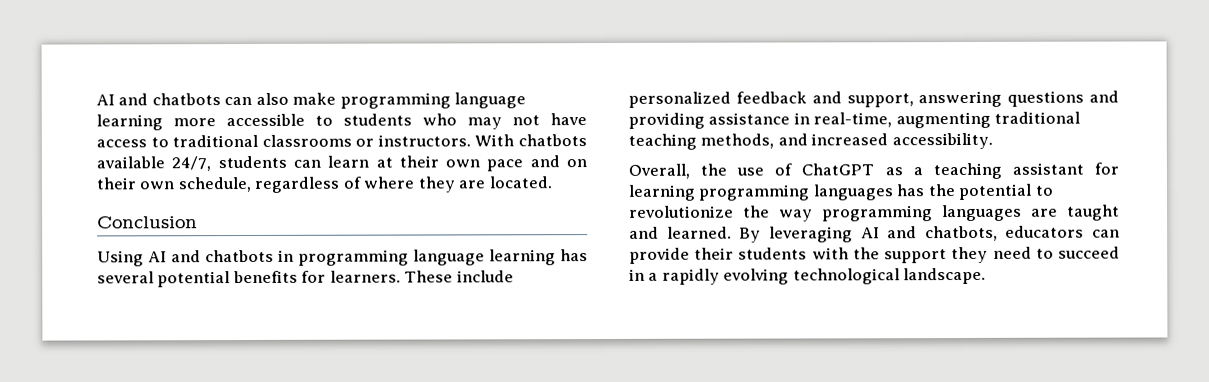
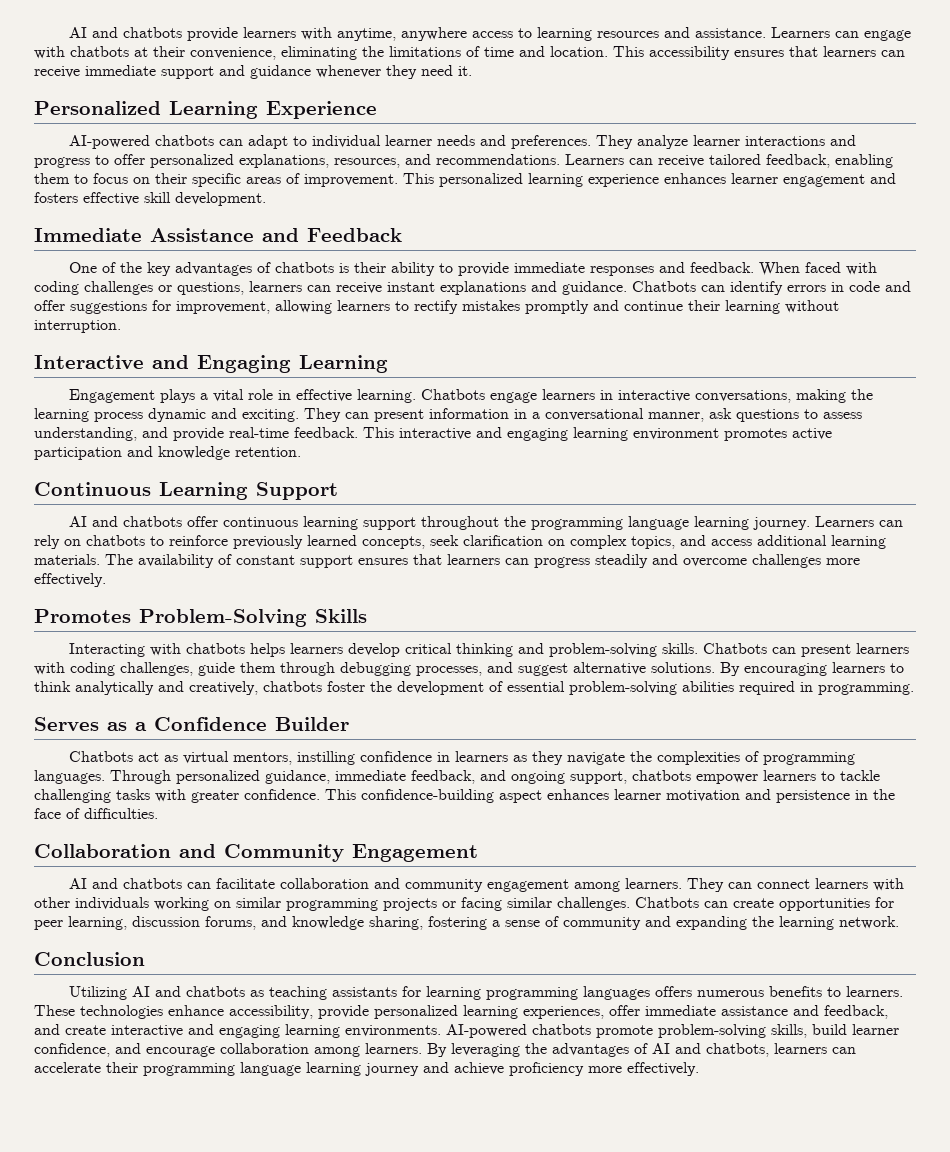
- AI and chatbots can also make programming language learning more accessible to students who may not have access to traditional classrooms or instructors. With chatbots available 24/7, students can learn at their own pace and on their own schedule, regardless of where they are located.
+ AI and chatbots provide learners with anytime, anywhere access to learning resources and assistance. Learners can engage with chatbots at their convenience, eliminating the limitations of time and location. This accessibility ensures that learners can receive immediate support and guidance whenever they need it.
+ Personalized Learning Experience
+ AI-powered chatbots can adapt to individual learner needs and preferences. They analyze learner interactions and progress to offer personalized explanations, resources, and recommendations. Learners can receive tailored feedback, enabling them to focus on their specific areas of improvement. This personalized learning experience enhances learner engagement and fosters effective skill development.
+ Immediate Assistance and Feedback
+ One of the key advantages of chatbots is their ability to provide immediate responses and feedback. When faced with coding challenges or questions, learners can receive instant explanations and guidance. Chatbots can identify errors in code and offer suggestions for improvement, allowing learners to rectify mistakes promptly and continue their learning without interruption.
+ Interactive and Engaging Learning
+ Engagement plays a vital role in effective learning. Chatbots engage learners in interactive conversations, making the learning process dynamic and exciting. They can present information in a conversational manner, ask questions to assess understanding, and provide real-time feedback. This interactive and engaging learning environment promotes active participation and knowledge retention.
+ Continuous Learning Support
+ AI and chatbots offer continuous learning support throughout the programming language learning journey. Learners can rely on chatbots to reinforce previously learned concepts, seek clarification on complex topics, and access additional learning materials. The availability of constant support ensures that learners can progress steadily and overcome challenges more effectively.
+ Promotes Problem-Solving Skills
+ Interacting with chatbots helps learners develop critical thinking and problem-solving skills. Chatbots can present learners with coding challenges, guide them through debugging processes, and suggest alternative solutions. By encouraging learners to think analytically and creatively, chatbots foster the development of essential problem-solving abilities required in programming.
+ Serves as a Confidence Builder
+ Chatbots act as virtual mentors, instilling confidence in learners as they navigate the complexities of programming languages. Through personalized guidance, immediate feedback, and ongoing support, chatbots empower learners to tackle challenging tasks with greater confidence. This confidence-building aspect enhances learner motivation and persistence in the face of difficulties.
+ Collaboration and Community Engagement
+ AI and chatbots can facilitate collaboration and community engagement among learners. They can connect learners with other individuals working on similar programming projects or facing similar challenges. Chatbots can create opportunities for peer learning, discussion forums, and knowledge sharing, fostering a sense of community and expanding the learning network.
- Using AI and chatbots in programming language learning has several potential benefits for learners. These include personalized feedback and support, answering questions and providing assistance in real-time, augmenting traditional teaching methods, and increased accessibility.
- Overall, the use of ChatGPT as a teaching assistant for learning programming languages has the potential to revolutionize the way programming languages are taught and learned. By leveraging AI and chatbots, educators can provide their students with the support they need to succeed in a rapidly evolving technological landscape.
+ Utilizing AI and chatbots as teaching assistants for learning programming languages offers numerous benefits to learners. These technologies enhance accessibility, provide personalized learning experiences, offer immediate assistance and feedback, and create interactive and engaging learning environments. AI-powered chatbots promote problem-solving skills, build learner confidence, and encourage collaboration among learners. By leveraging the advantages of AI and chatbots, learners can accelerate their programming language learning journey and achieve proficiency more effectively.

